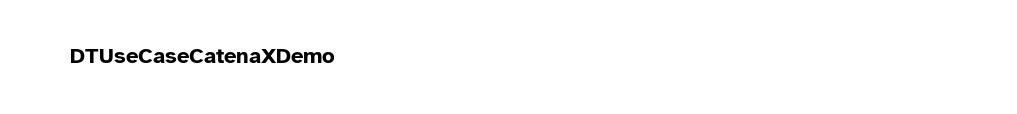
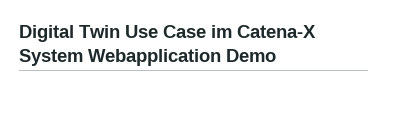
- DTUseCaseCatenaXDemo
+ Digital Twin Use Case im Catena-X System Webapplication Demo

